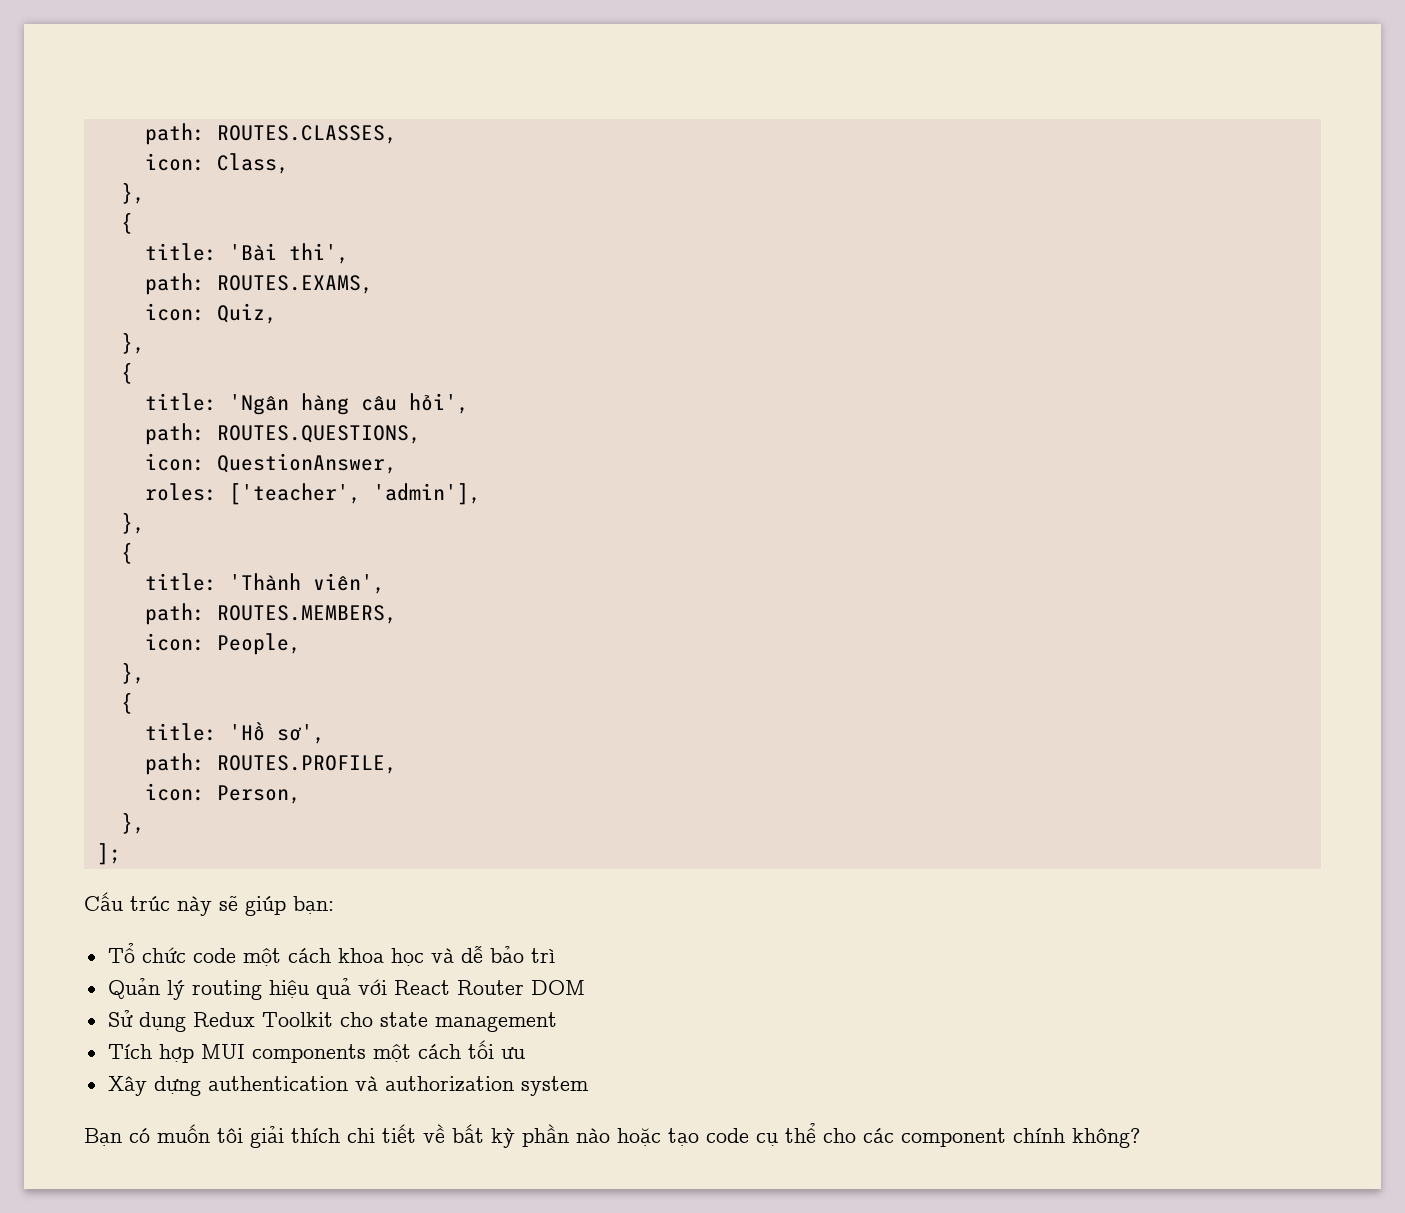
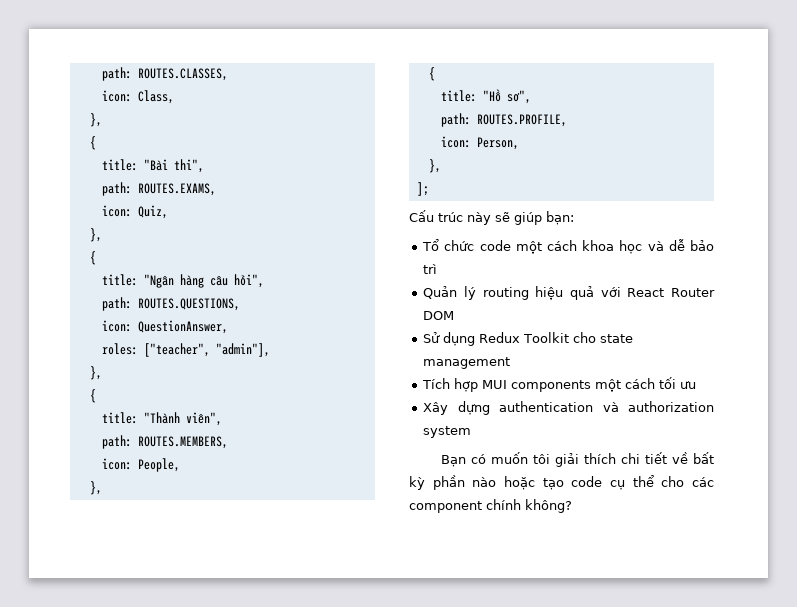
- title: 'Bài thi',
+ title: "Bài thi",
- title: 'Ngân hàng câu hỏi',
+ title: "Ngân hàng câu hỏi",
- roles: ['teacher', 'admin'],
+ roles: ["teacher", "admin"],
  },
  {
- title: 'Thành viên',
+ title: "Thành viên",
- title: 'Hồ sơ',
+ title: "Hồ sơ",

